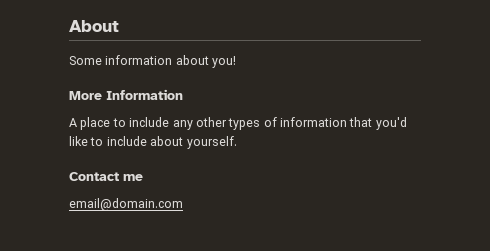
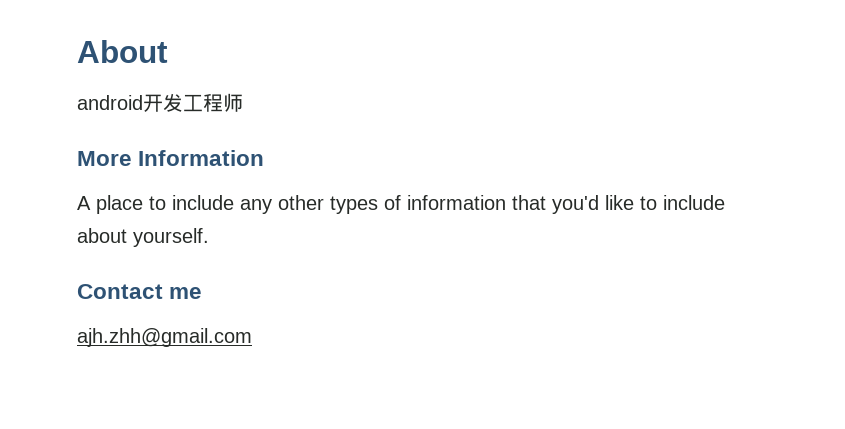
- Some information about you!
+ android开发工程师
- email@domain.com
+ ajh.zhh@gmail.com

